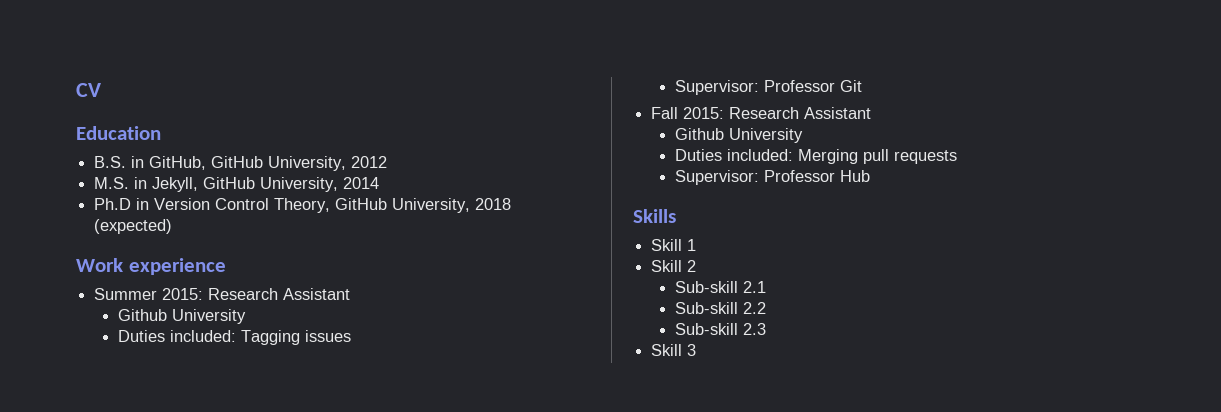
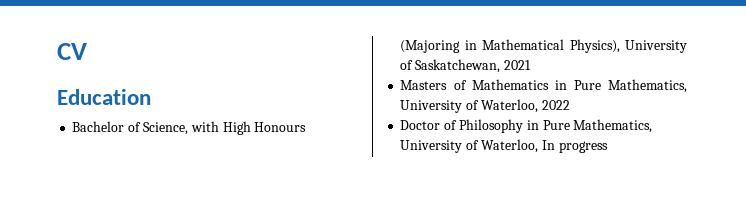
- B.S. in GitHub, GitHub University, 2012
- M.S. in Jekyll, GitHub University, 2014
- Ph.D in Version Control Theory, GitHub University, 2018 (expected)
- Work experience
- Summer 2015: Research Assistant
- Github University
- Duties included: Tagging issues
- Supervisor: Professor Git
- Fall 2015: Research Assistant
- Github University
- Duties included: Merging pull requests
- Supervisor: Professor Hub
- Skills
- Skill 1
- Skill 2
- Sub-skill 2.1
- Sub-skill 2.2
- Sub-skill 2.3
- Skill 3
+ Bachelor of Science, with High Honours (Majoring in Mathematical Physics), University of Saskatchewan, 2021
+ Masters of Mathematics in Pure Mathematics, University of Waterloo, 2022
+ Doctor of Philosophy in Pure Mathematics, University of Waterloo, In progress

